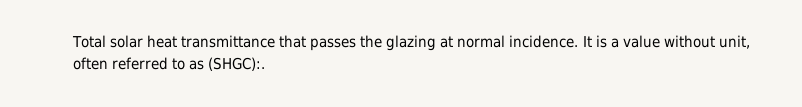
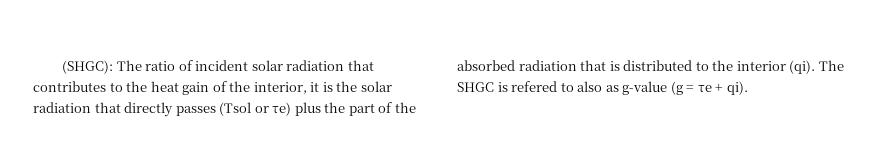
- Total solar heat transmittance that passes the glazing at normal incidence. It is a value without unit, often referred to as (SHGC):.
+ (SHGC): The ratio of incident solar radiation that contributes to the heat gain of the interior, it is the solar radiation that directly passes (Tsol or τe) plus the part of the absorbed radiation that is distributed to the interior (qi). The SHGC is refered to also as g-value (g = τe + qi).

